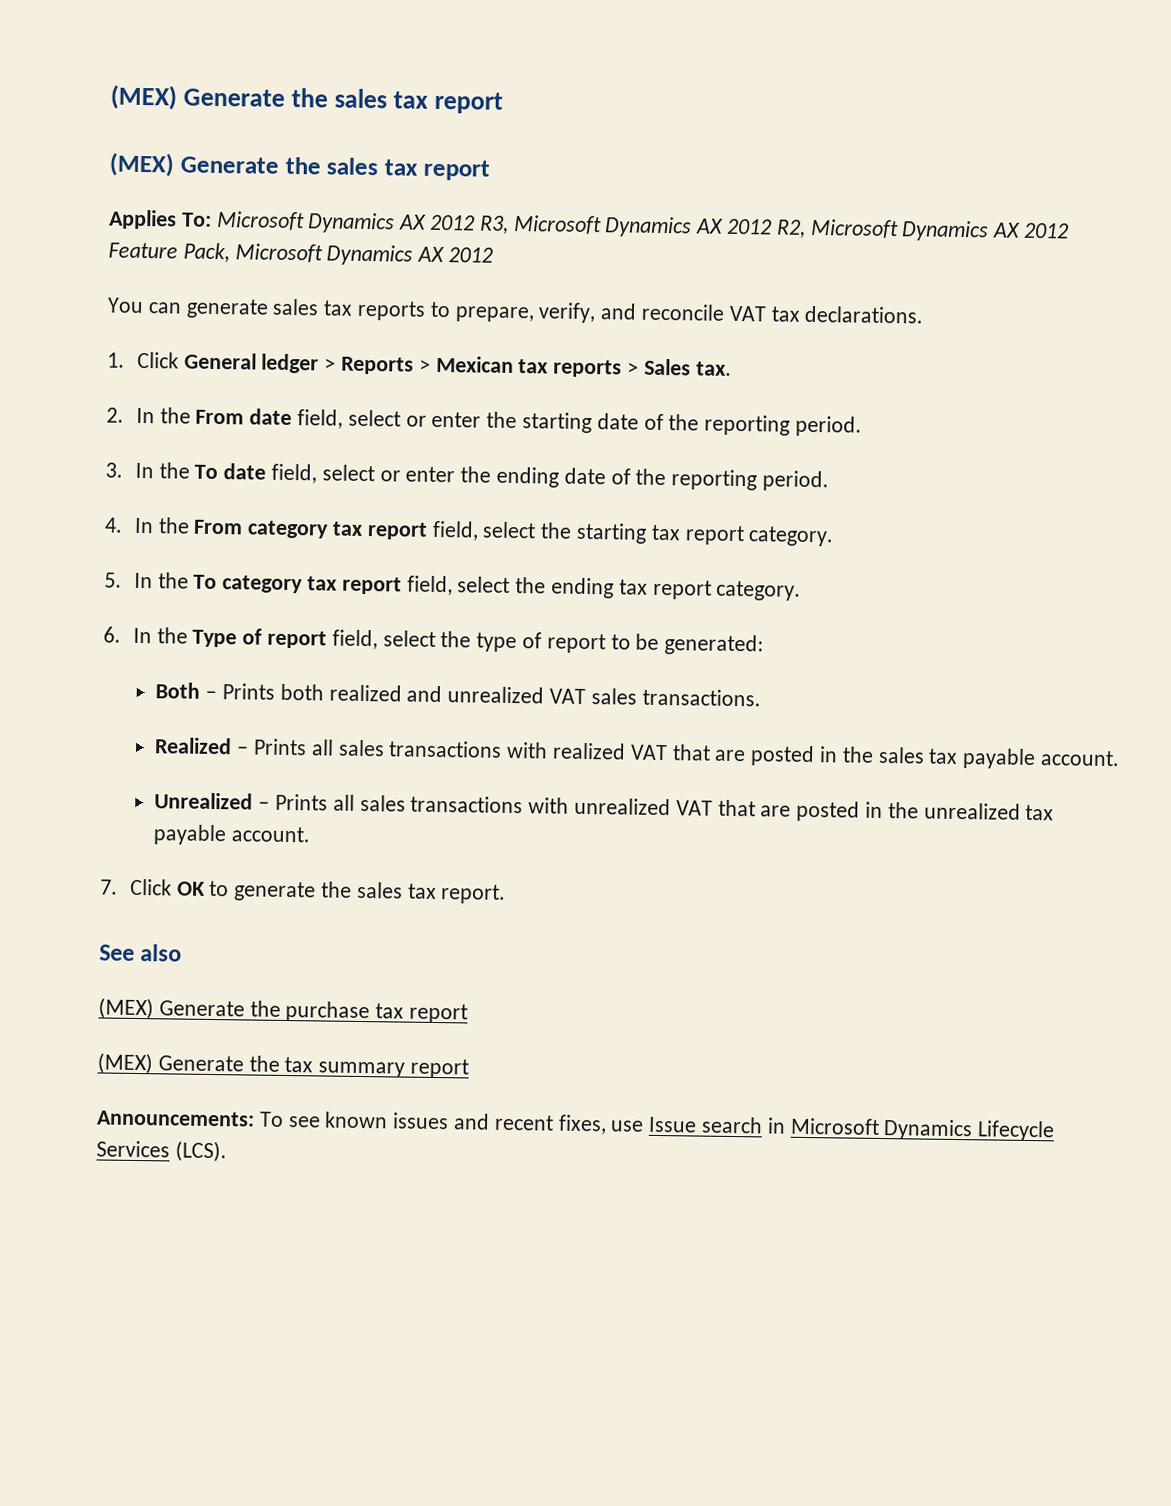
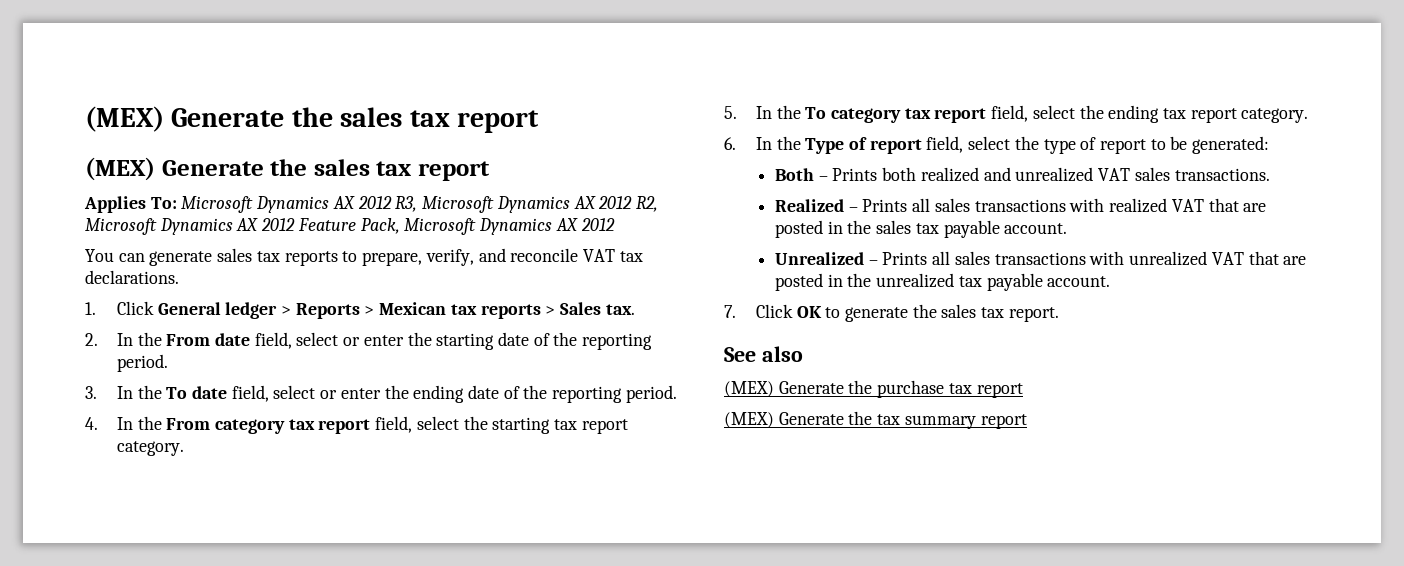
- Announcements: To see known issues and recent fixes, use Issue search in Microsoft Dynamics Lifecycle Services (LCS).

